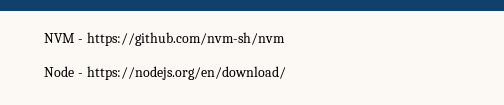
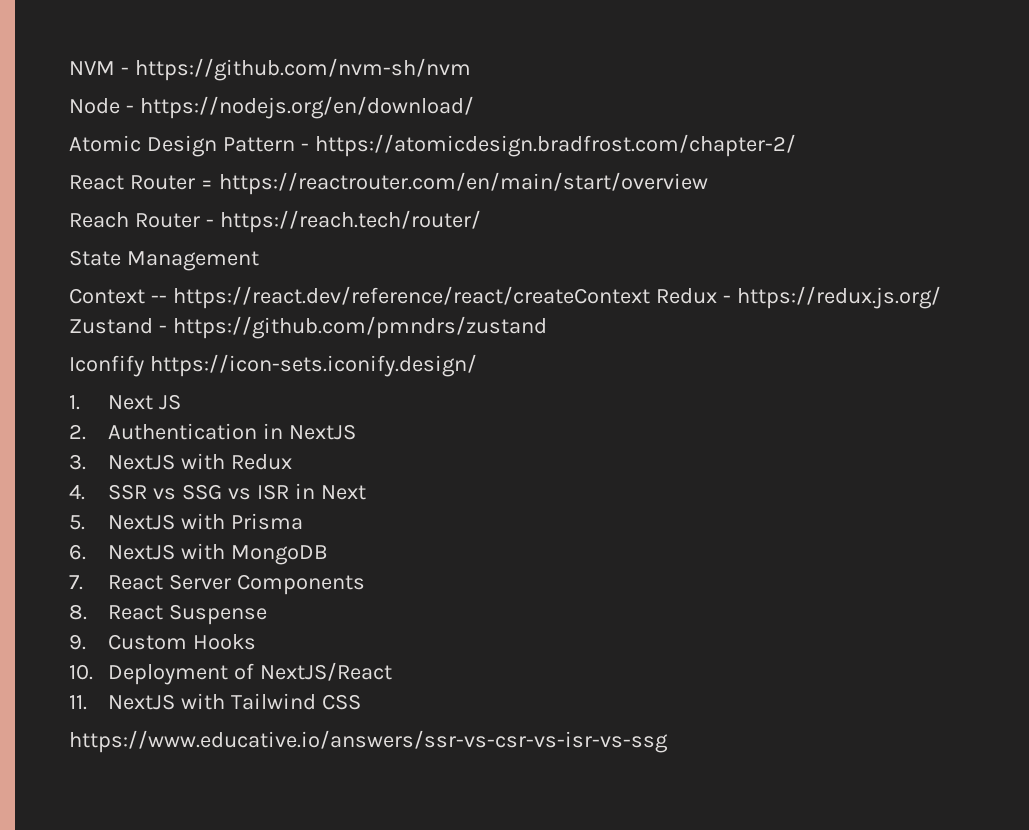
+ Atomic Design Pattern - https://atomicdesign.bradfrost.com/chapter-2/
+ React Router = https://reactrouter.com/en/main/start/overview
+ Reach Router - https://reach.tech/router/
+ State Management
+ Context -- https://react.dev/reference/react/createContext Redux - https://redux.js.org/ Zustand - https://github.com/pmndrs/zustand
+ Iconfify https://icon-sets.iconify.design/
+ 1. Next JS
+ 2. Authentication in NextJS
+ 3. NextJS with Redux
+ 4. SSR vs SSG vs ISR in Next
+ 5. NextJS with Prisma
+ 6. NextJS with MongoDB
+ 7. React Server Components
+ 8. React Suspense
+ 9. Custom Hooks
+ 10. Deployment of NextJS/React
+ 11. NextJS with Tailwind CSS
+ https://www.educative.io/answers/ssr-vs-csr-vs-isr-vs-ssg

